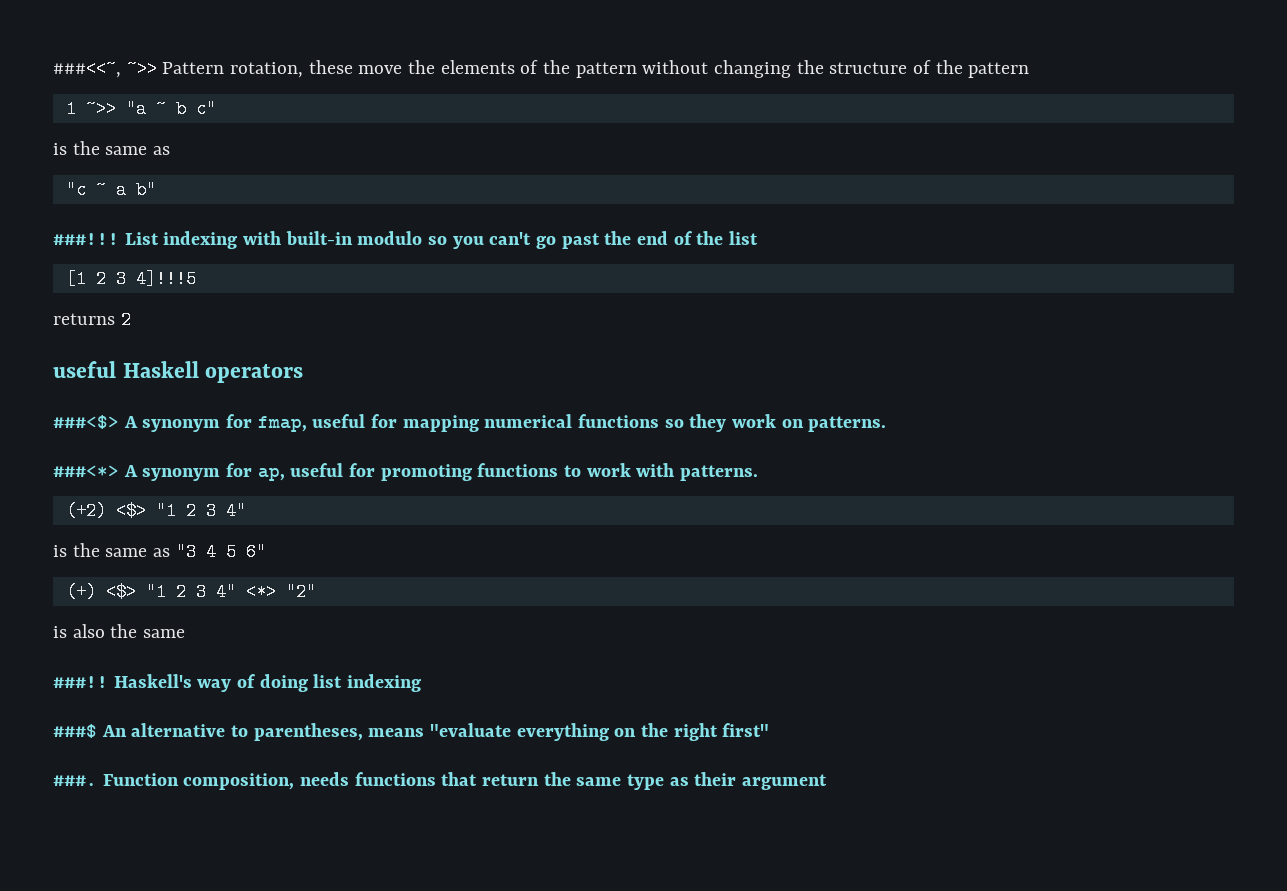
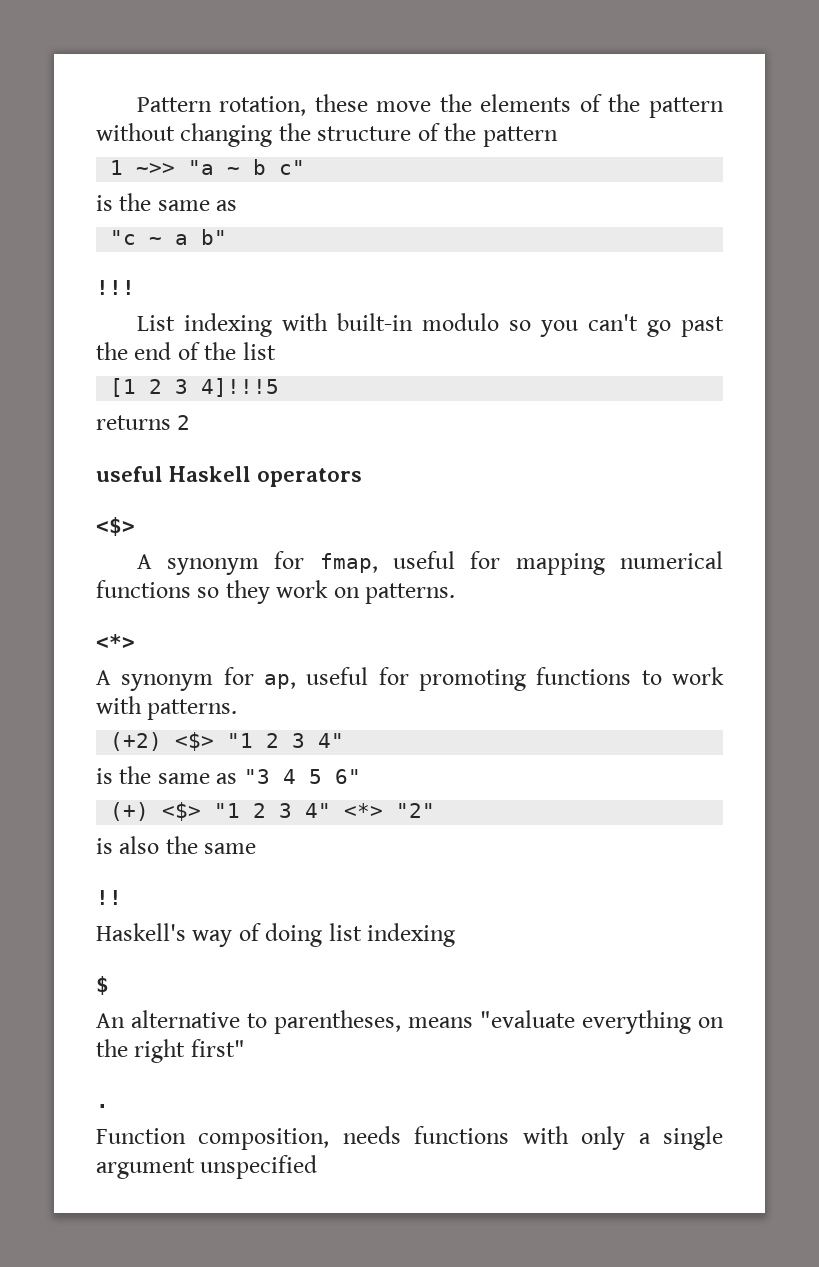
- ###<<~, ~>> Pattern rotation, these move the elements of the pattern without changing the structure of the pattern
+ Pattern rotation, these move the elements of the pattern without changing the structure of the pattern
- ###!!! List indexing with built-in modulo so you can't go past the end of the list
+ !!!
+ List indexing with built-in modulo so you can't go past the end of the list
  useful Haskell operators
- ###<$> A synonym for fmap, useful for mapping numerical functions so they work on patterns.
- ###<*> A synonym for ap, useful for promoting functions to work with patterns.
+ <$>
+ A synonym for fmap, useful for mapping numerical functions so they work on patterns.
+ <*>
+ A synonym for ap, useful for promoting functions to work with patterns.
- ###!! Haskell's way of doing list indexing
+ !!
+ Haskell's way of doing list indexing
- ###$ An alternative to parentheses, means "evaluate everything on the right first"
+ $
+ An alternative to parentheses, means "evaluate everything on the right first"
- ###. Function composition, needs functions that return the same type as their argument
+ .
+ Function composition, needs functions with only a single argument unspecified

